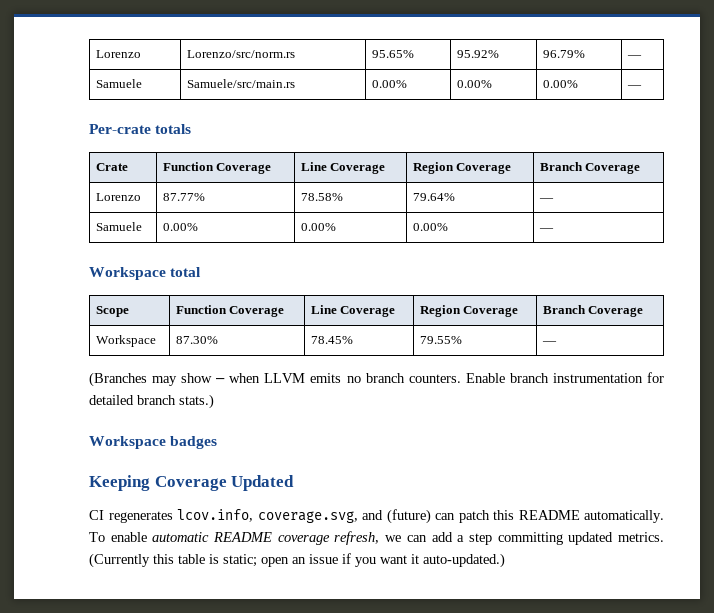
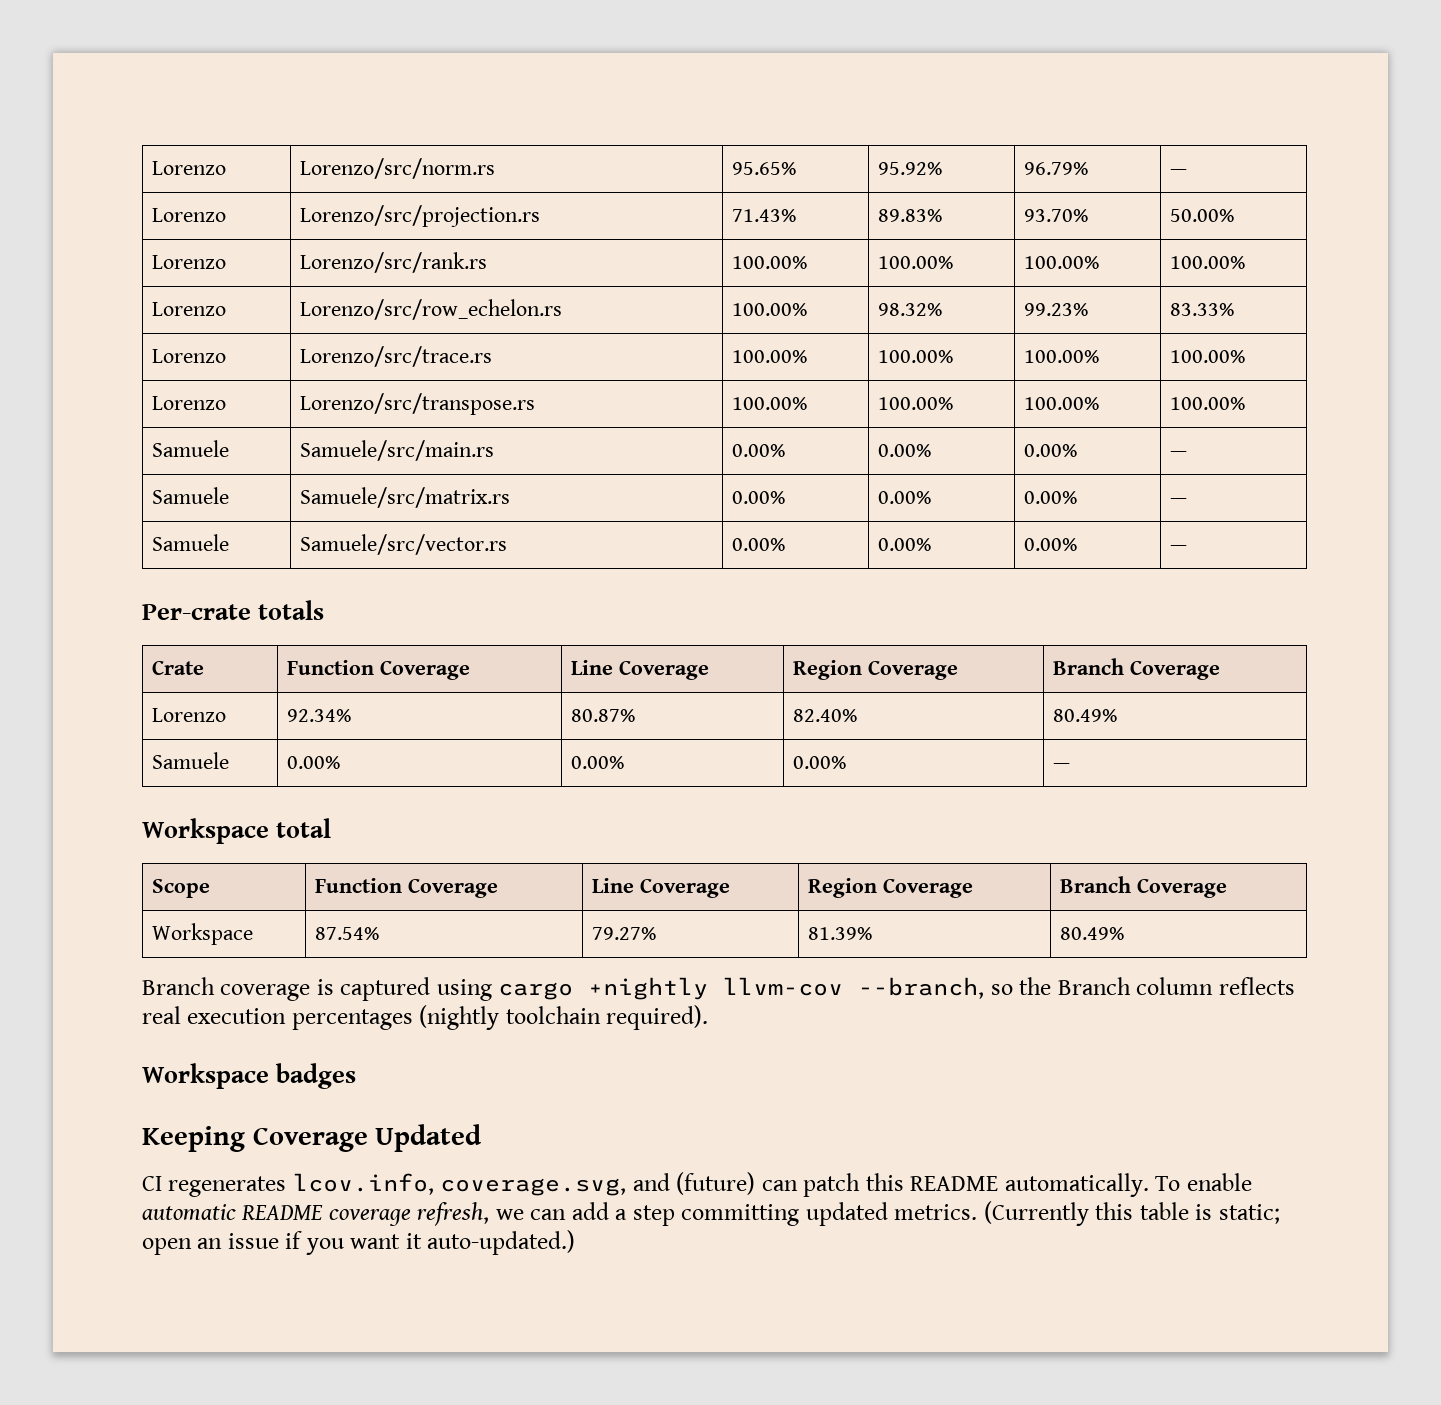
+ Lorenzo | Lorenzo/src/projection.rs | 71.43% | 89.83% | 93.70% | 50.00%
+ Lorenzo | Lorenzo/src/rank.rs | 100.00% | 100.00% | 100.00% | 100.00%
+ Lorenzo | Lorenzo/src/row_echelon.rs | 100.00% | 98.32% | 99.23% | 83.33%
+ Lorenzo | Lorenzo/src/trace.rs | 100.00% | 100.00% | 100.00% | 100.00%
+ Lorenzo | Lorenzo/src/transpose.rs | 100.00% | 100.00% | 100.00% | 100.00%
+ Samuele | Samuele/src/matrix.rs | 0.00% | 0.00% | 0.00% | —
+ Samuele | Samuele/src/vector.rs | 0.00% | 0.00% | 0.00% | —
- Lorenzo | 87.77% | 78.58% | 79.64% | —
+ Lorenzo | 92.34% | 80.87% | 82.40% | 80.49%
- Workspace | 87.30% | 78.45% | 79.55% | —
- (Branches may show — when LLVM emits no branch counters. Enable branch instrumentation for detailed branch stats.)
+ Workspace | 87.54% | 79.27% | 81.39% | 80.49%
+ Branch coverage is captured using cargo +nightly llvm-cov --branch, so the Branch column reflects real execution percentages (nightly toolchain required).

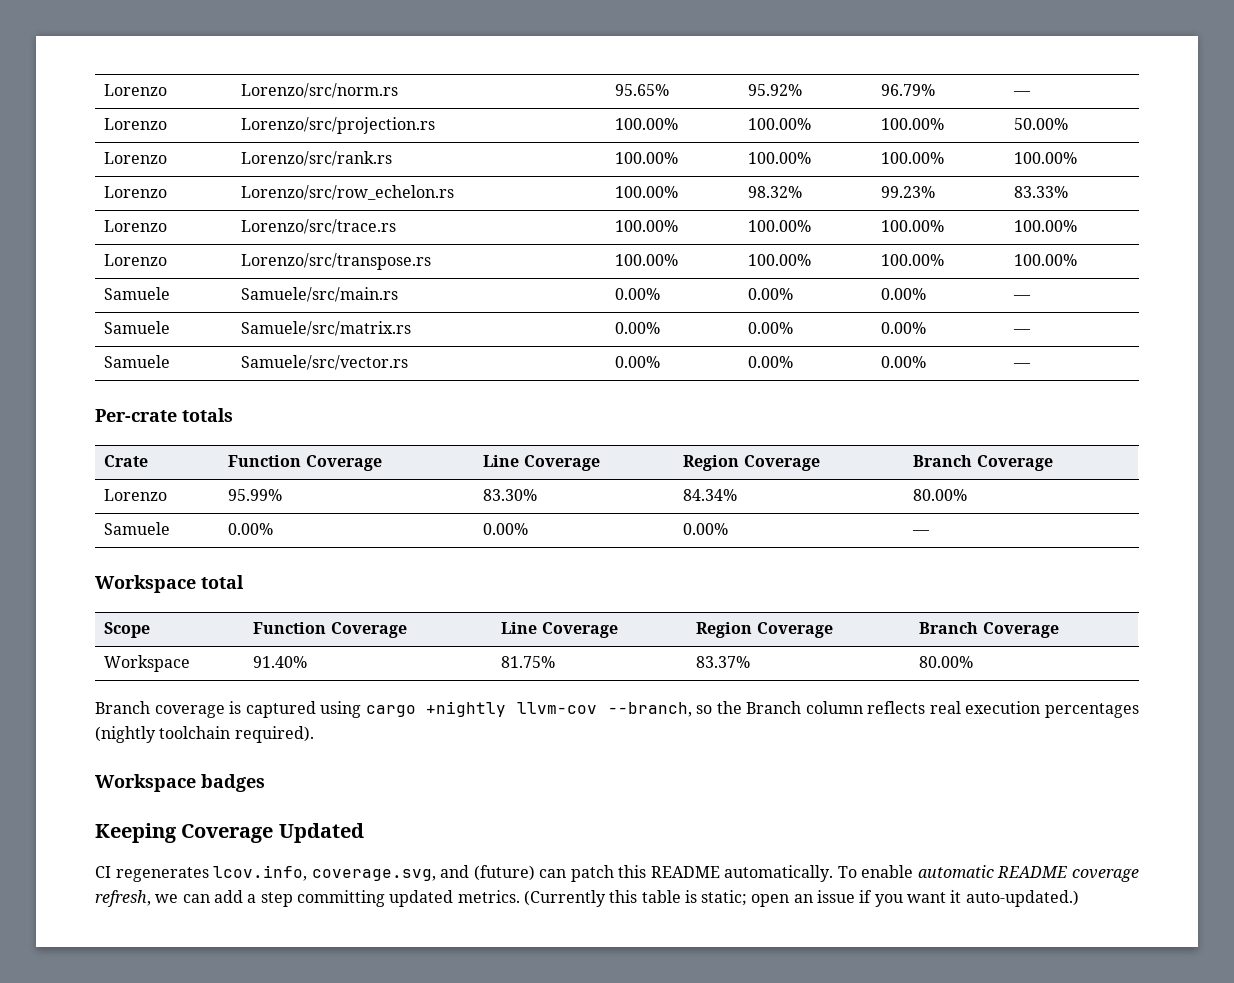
- Lorenzo | Lorenzo/src/projection.rs | 71.43% | 89.83% | 93.70% | 50.00%
+ Lorenzo | Lorenzo/src/projection.rs | 100.00% | 100.00% | 100.00% | 50.00%
- Lorenzo | 92.34% | 80.87% | 82.40% | 80.49%
+ Lorenzo | 95.99% | 83.30% | 84.34% | 80.00%
- Workspace | 87.54% | 79.27% | 81.39% | 80.49%
+ Workspace | 91.40% | 81.75% | 83.37% | 80.00%

